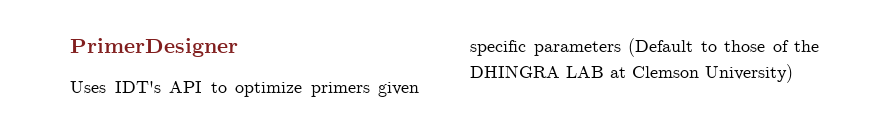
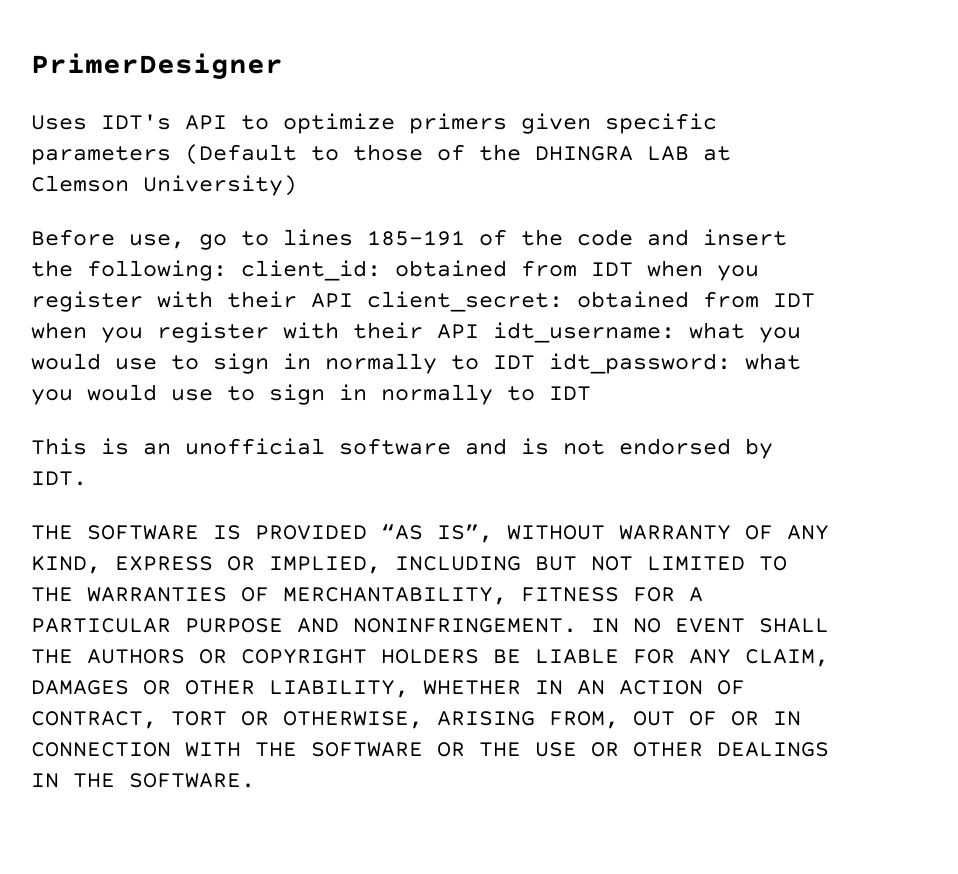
+ Before use, go to lines 185-191 of the code and insert the following: client_id: obtained from IDT when you register with their API client_secret: obtained from IDT when you register with their API idt_username: what you would use to sign in normally to IDT idt_password: what you would use to sign in normally to IDT
+ This is an unofficial software and is not endorsed by IDT.
+ THE SOFTWARE IS PROVIDED “AS IS”, WITHOUT WARRANTY OF ANY KIND, EXPRESS OR IMPLIED, INCLUDING BUT NOT LIMITED TO THE WARRANTIES OF MERCHANTABILITY, FITNESS FOR A PARTICULAR PURPOSE AND NONINFRINGEMENT. IN NO EVENT SHALL THE AUTHORS OR COPYRIGHT HOLDERS BE LIABLE FOR ANY CLAIM, DAMAGES OR OTHER LIABILITY, WHETHER IN AN ACTION OF CONTRACT, TORT OR OTHERWISE, ARISING FROM, OUT OF OR IN CONNECTION WITH THE SOFTWARE OR THE USE OR OTHER DEALINGS IN THE SOFTWARE.

